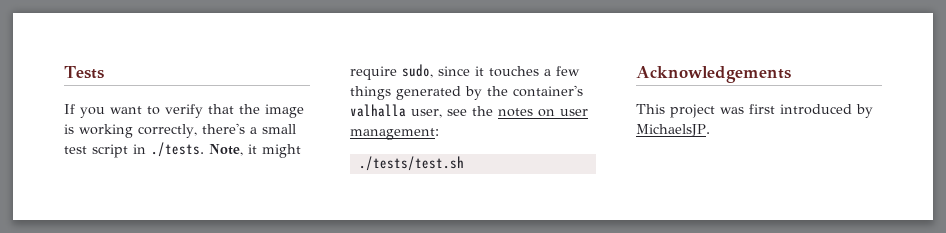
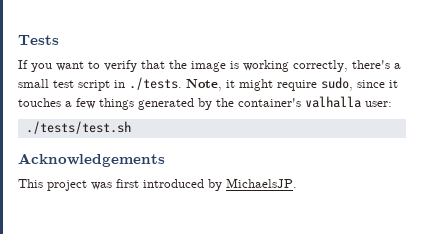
- If you want to verify that the image is working correctly, there's a small test script in ./tests. Note, it might require sudo, since it touches a few things generated by the container's valhalla user, see the notes on user management:
+ If you want to verify that the image is working correctly, there's a small test script in ./tests. Note, it might require sudo, since it touches a few things generated by the container's valhalla user:

